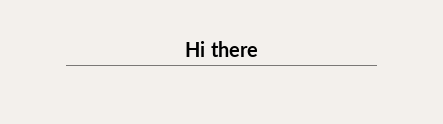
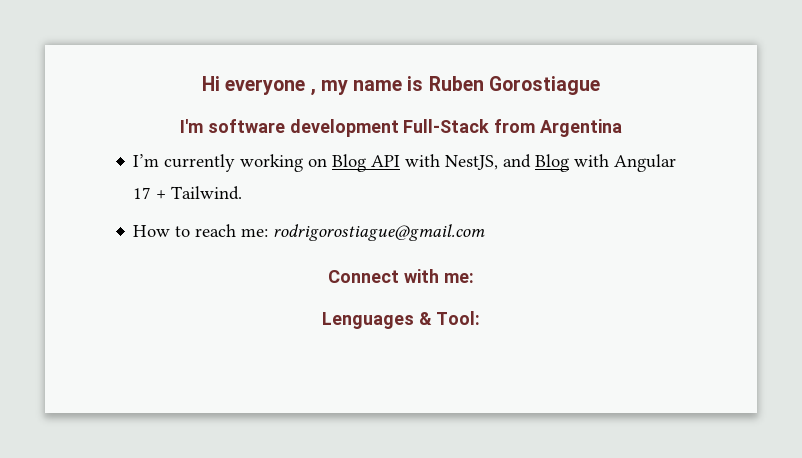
- Hi there
+ Hi everyone , my name is Ruben Gorostiague
+ I'm software development Full-Stack from Argentina
+ I’m currently working on Blog API with NestJS, and Blog with Angular 17 + Tailwind.
+ How to reach me: rodrigorostiague@gmail.com
+ Connect with me:
+ Lenguages & Tool:

